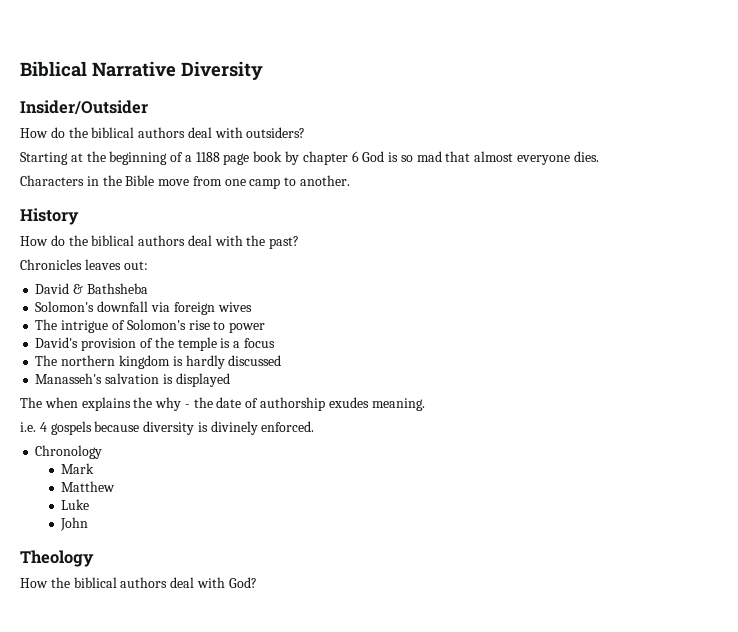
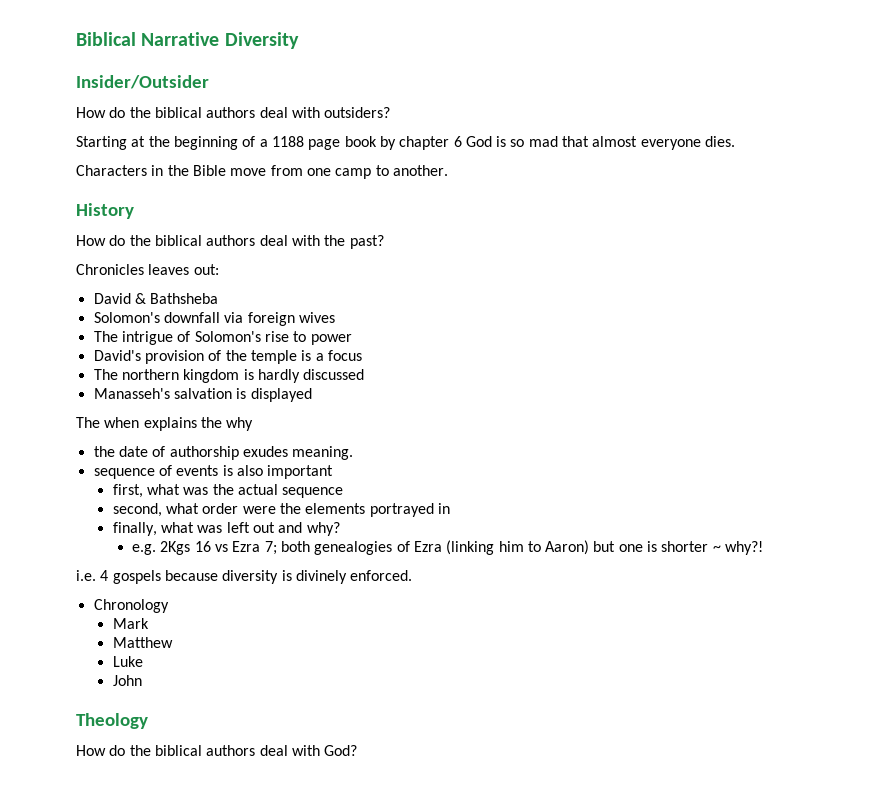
- The when explains the why - the date of authorship exudes meaning.
+ The when explains the why
+ the date of authorship exudes meaning.
+ sequence of events is also important
+ first, what was the actual sequence
+ second, what order were the elements portrayed in
+ finally, what was left out and why?
+ e.g. 2Kgs 16 vs Ezra 7; both genealogies of Ezra (linking him to Aaron) but one is shorter ~ why?!
- How the biblical authors deal with God?
+ How do the biblical authors deal with God?

